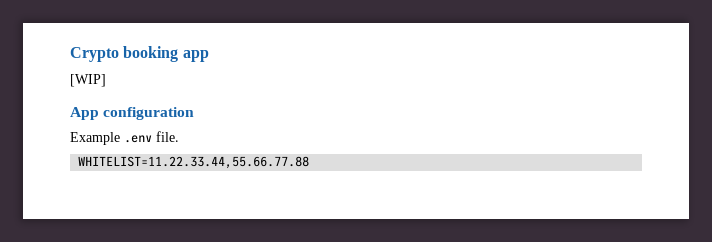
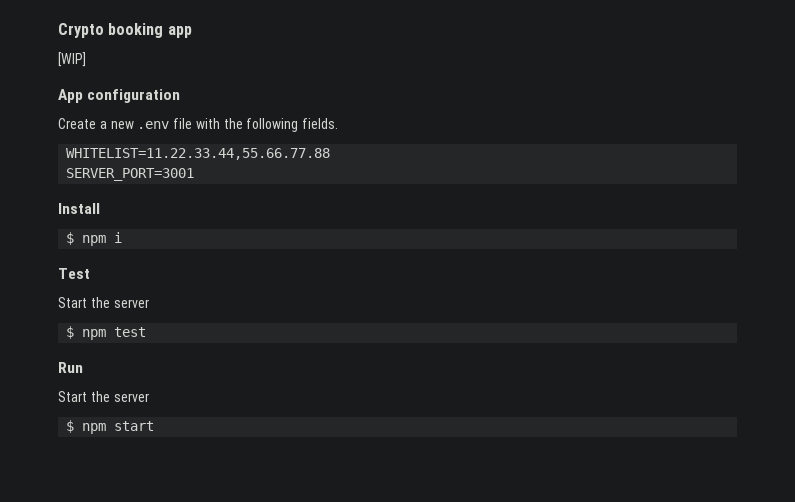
- Example .env file.
+ Create a new .env file with the following fields.
  WHITELIST=11.22.33.44,55.66.77.88
+ SERVER_PORT=3001
+ Install
+ $ npm i
+ Test
+ Start the server
+ $ npm test
+ Run
+ Start the server
+ $ npm start

